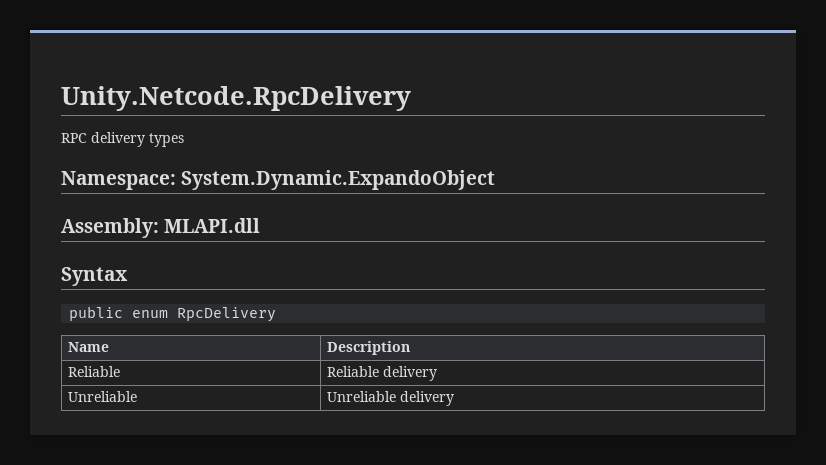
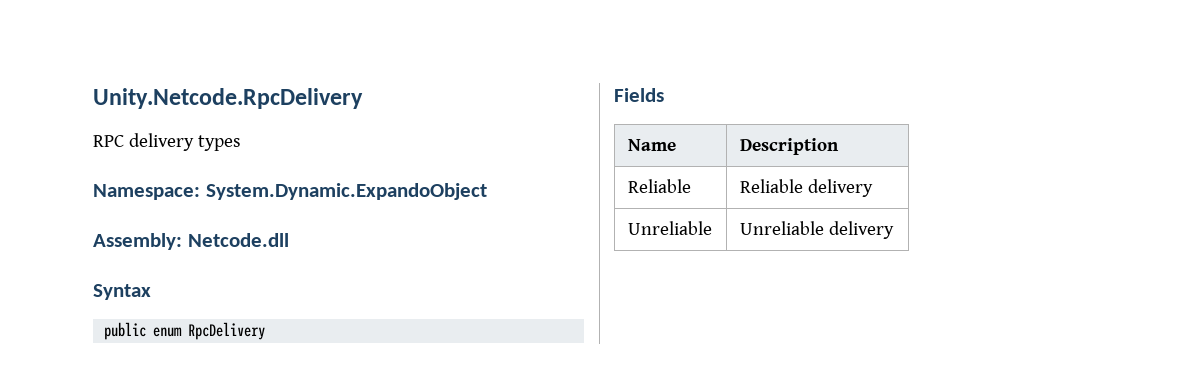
- Assembly: MLAPI.dll
+ Assembly: Netcode.dll
+ Fields

